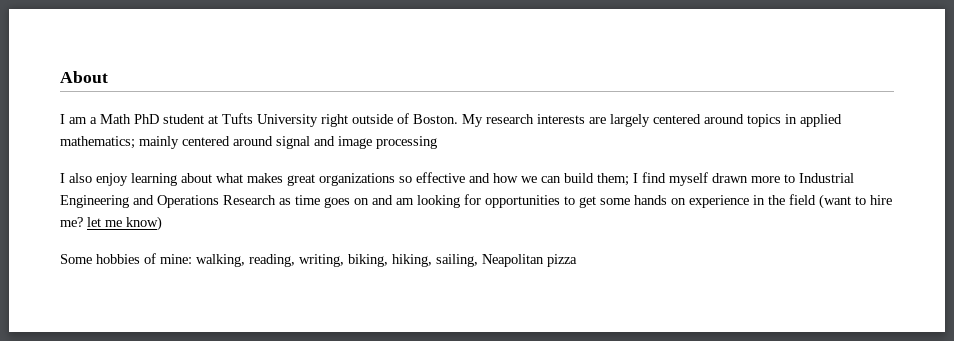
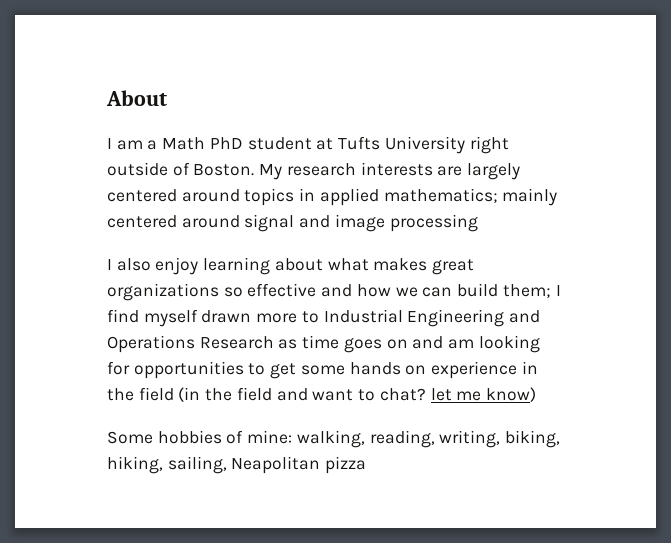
- I also enjoy learning about what makes great organizations so effective and how we can build them; I find myself drawn more to Industrial Engineering and Operations Research as time goes on and am looking for opportunities to get some hands on experience in the field (want to hire me? let me know)
+ I also enjoy learning about what makes great organizations so effective and how we can build them; I find myself drawn more to Industrial Engineering and Operations Research as time goes on and am looking for opportunities to get some hands on experience in the field (in the field and want to chat? let me know)

